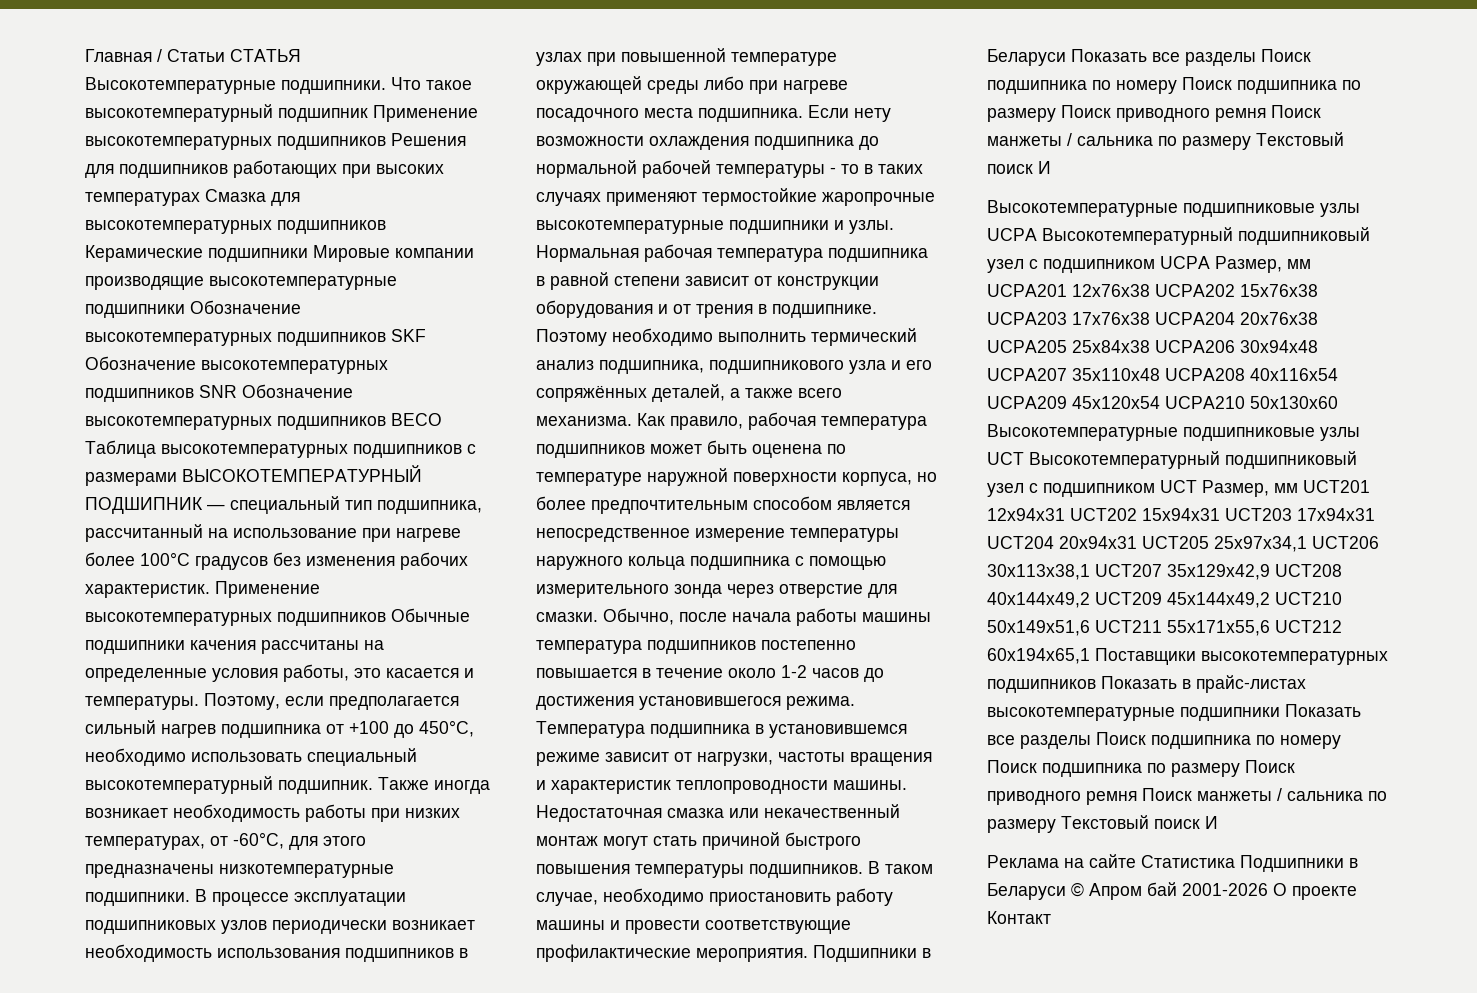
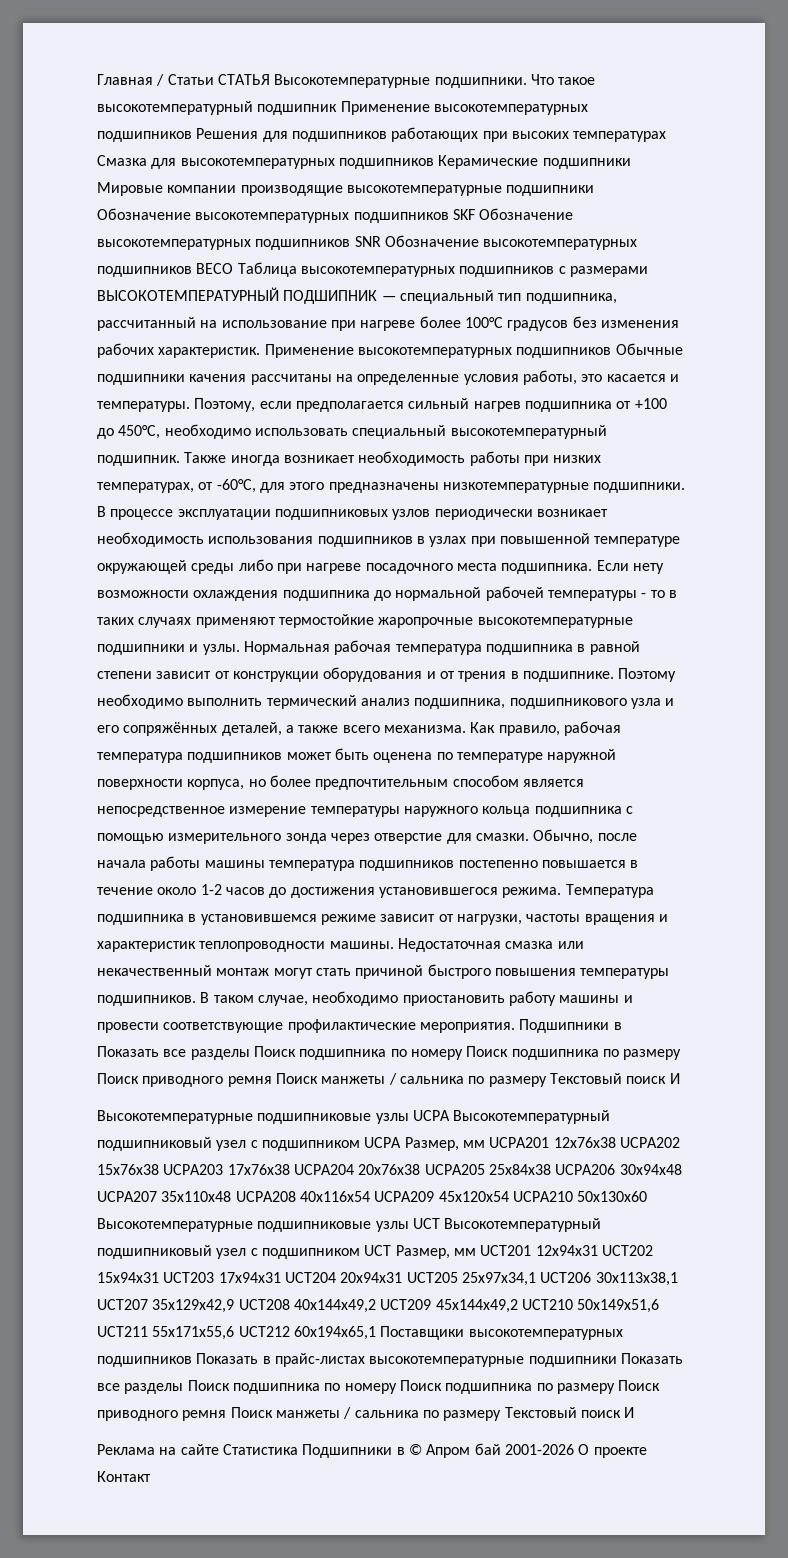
- Подшипники в Беларуси Показать все разделы Поиск подшипника по номеру Поиск подшипника по размеру Поиск приводного ремня Поиск манжеты / сальника по размеру Текстовый поиск И
+ Подшипники в Показать все разделы Поиск подшипника по номеру Поиск подшипника по размеру Поиск приводного ремня Поиск манжеты / сальника по размеру Текстовый поиск И
- Реклама на сайте Статистика Подшипники в Беларуси © Апром бай 2001-2026 О проекте Контакт
+ Реклама на сайте Статистика Подшипники в © Апром бай 2001-2026 О проекте Контакт

